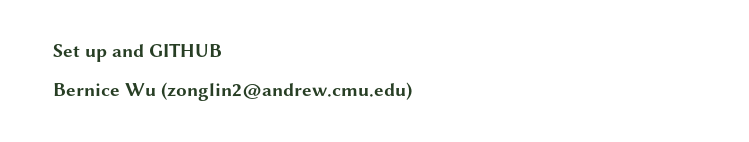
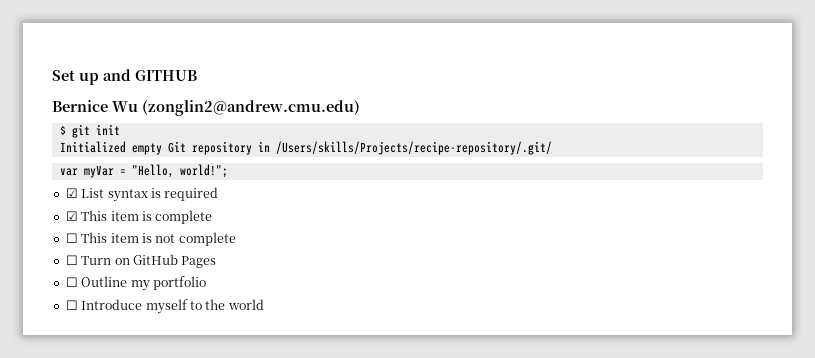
+ $ git init
+ Initialized empty Git repository in /Users/skills/Projects/recipe-repository/.git/
+ var myVar = "Hello, world!";
+ ☑ List syntax is required
+ ☑ This item is complete
+ ☐ This item is not complete
+ ☐ Turn on GitHub Pages
+ ☐ Outline my portfolio
+ ☐ Introduce myself to the world

